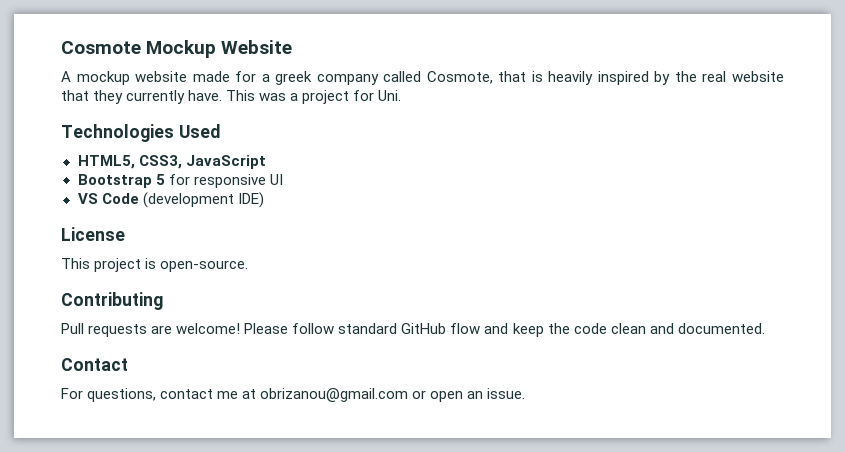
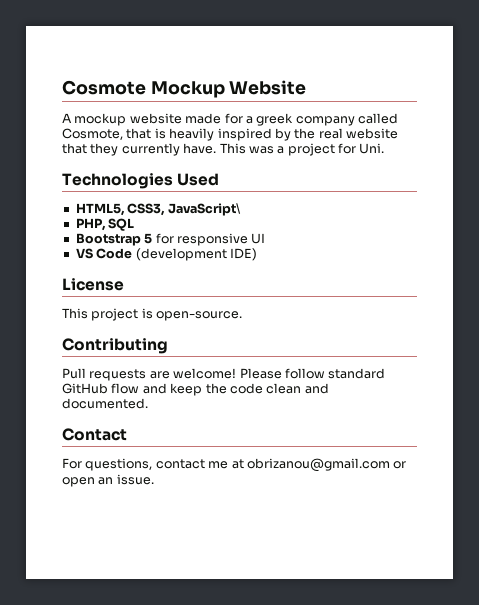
- HTML5, CSS3, JavaScript
+ HTML5, CSS3, JavaScript\
+ PHP, SQL

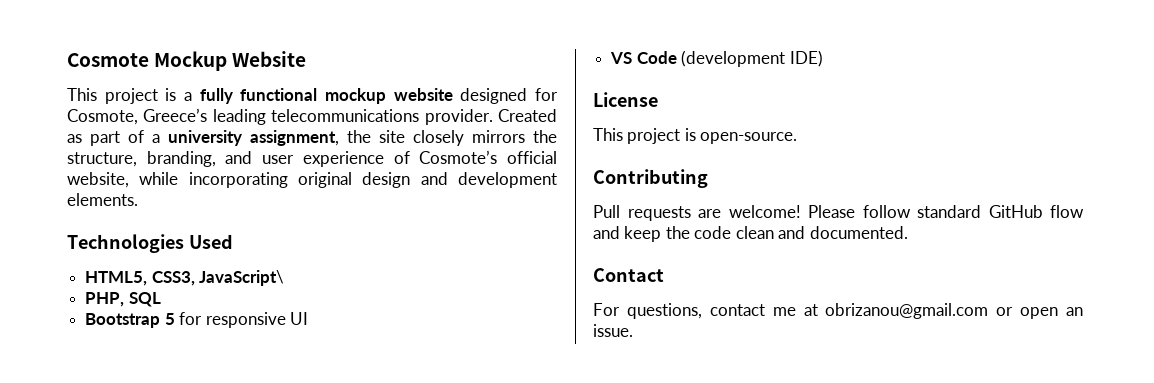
- A mockup website made for a greek company called Cosmote, that is heavily inspired by the real website that they currently have. This was a project for Uni.
+ This project is a fully functional mockup website designed for Cosmote, Greece’s leading telecommunications provider. Created as part of a university assignment, the site closely mirrors the structure, branding, and user experience of Cosmote’s official website, while incorporating original design and development elements.

